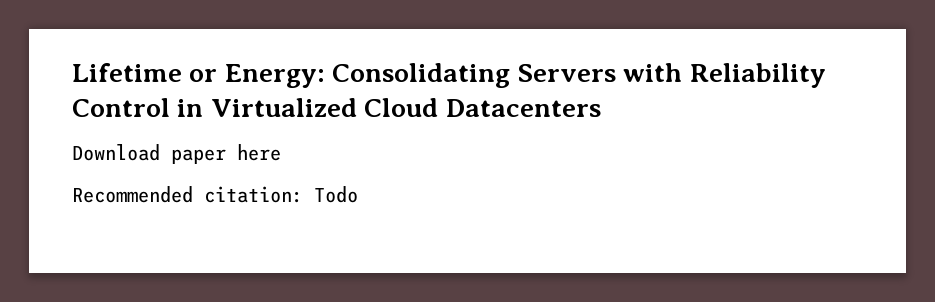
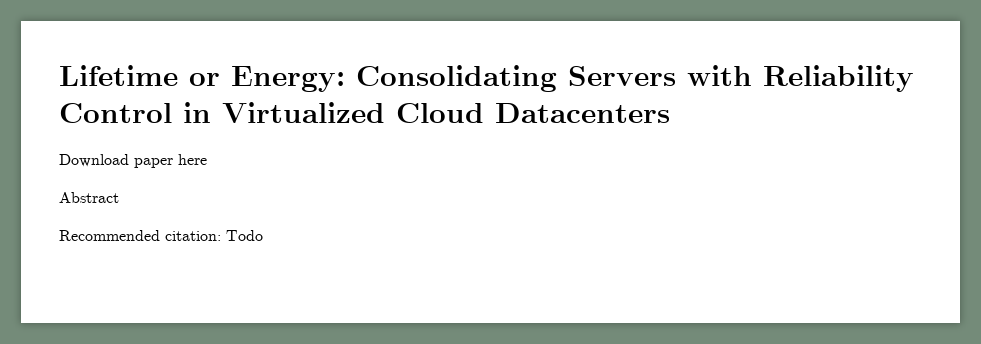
+ Abstract

